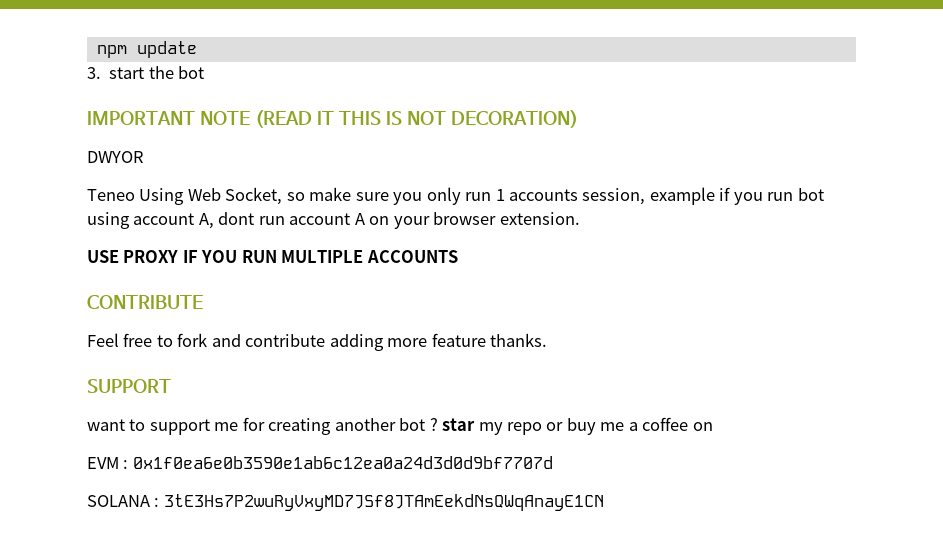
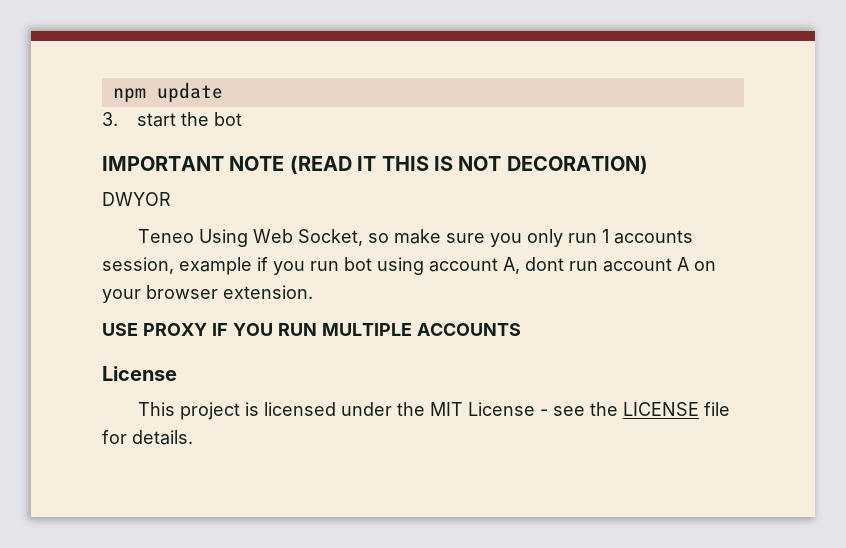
  USE PROXY IF YOU RUN MULTIPLE ACCOUNTS
- CONTRIBUTE
- Feel free to fork and contribute adding more feature thanks.
- SUPPORT
- want to support me for creating another bot ? star my repo or buy me a coffee on
- EVM : 0x1f0ea6e0b3590e1ab6c12ea0a24d3d0d9bf7707d
- SOLANA : 3tE3Hs7P2wuRyVxyMD7JSf8JTAmEekdNsQWqAnayE1CN
+ License
+ This project is licensed under the MIT License - see the LICENSE file for details.

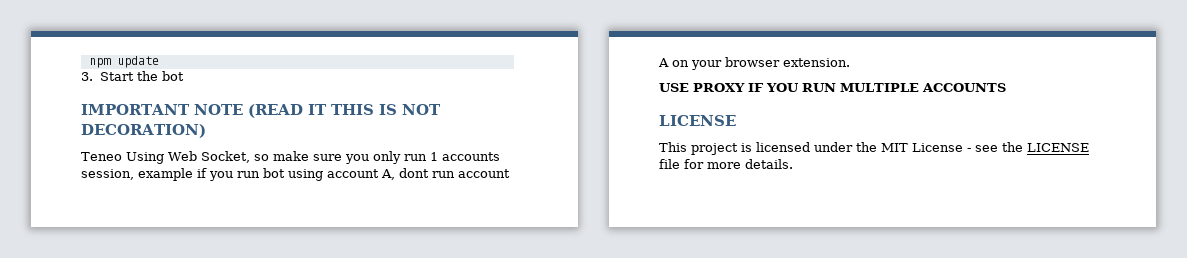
- 3. start the bot
+ 3. Start the bot
- DWYOR
  USE PROXY IF YOU RUN MULTIPLE ACCOUNTS
- License
+ LICENSE
- This project is licensed under the MIT License - see the LICENSE file for details.
+ This project is licensed under the MIT License - see the LICENSE file for more details.

